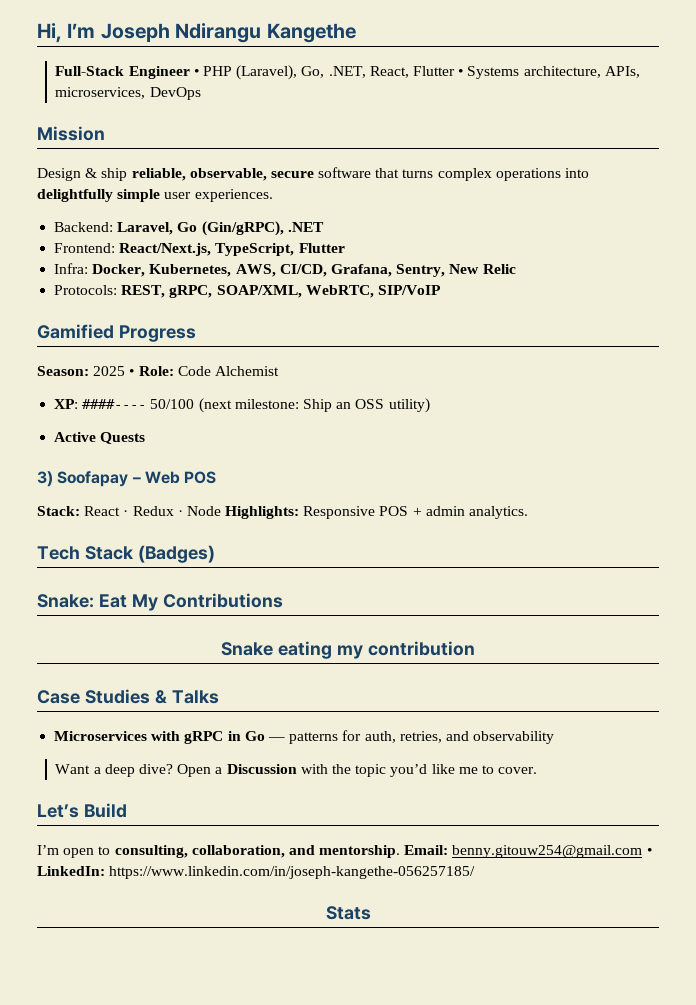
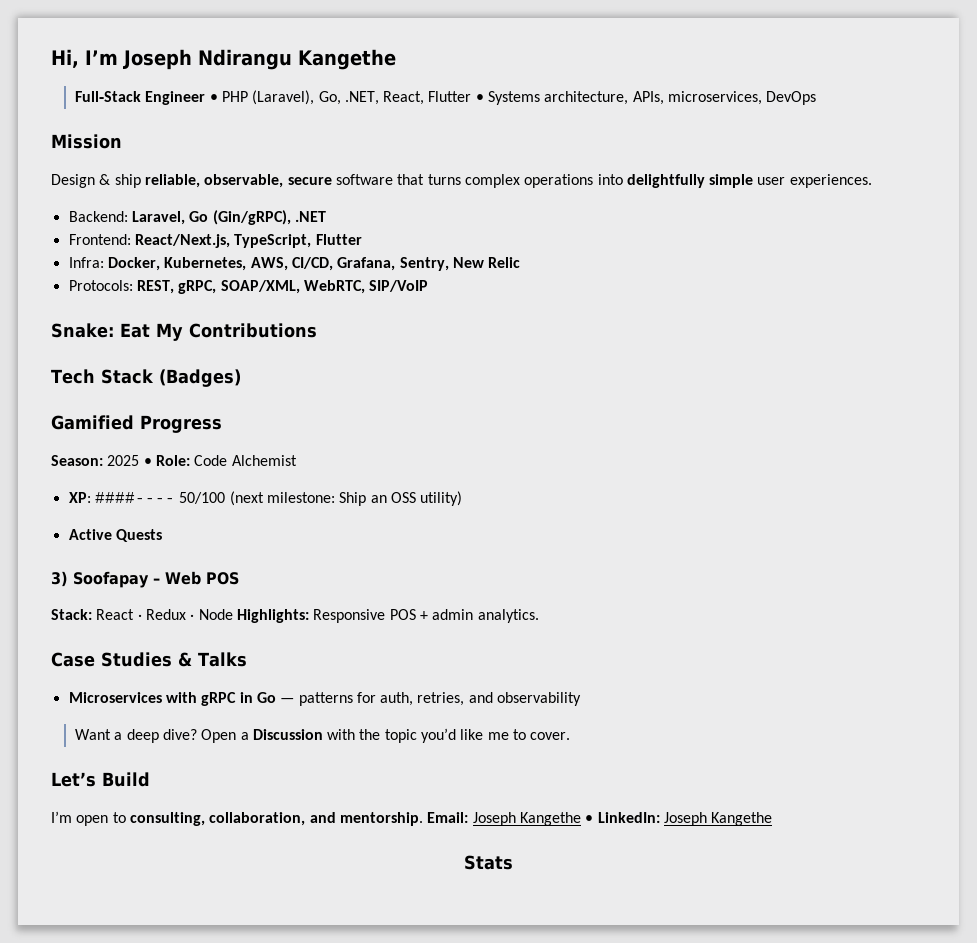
+ Snake: Eat My Contributions
+ Tech Stack (Badges)
- Tech Stack (Badges)
- Snake: Eat My Contributions
- Snake eating my contribution
- Email: benny.gitouw254@gmail.com • LinkedIn: https://www.linkedin.com/in/joseph-kangethe-056257185/
+ Email: Joseph Kangethe • LinkedIn: Joseph Kangethe

